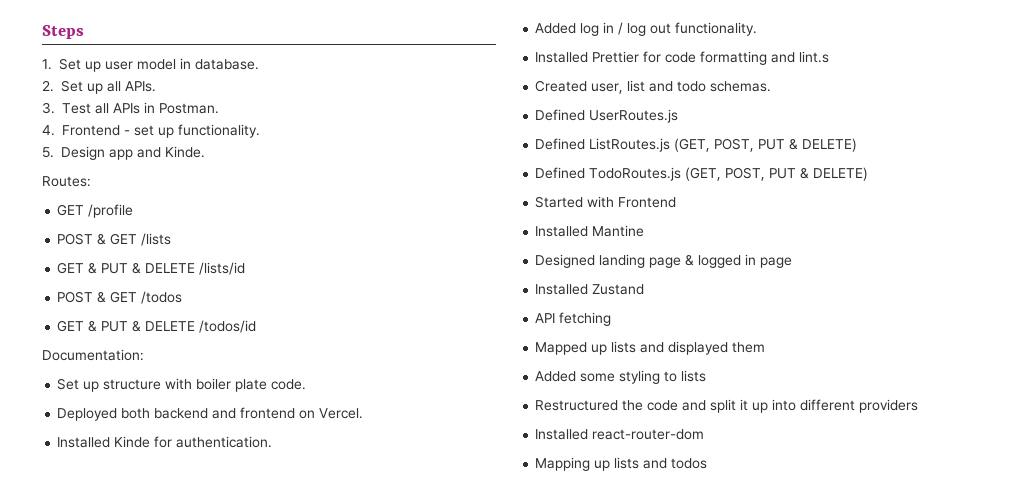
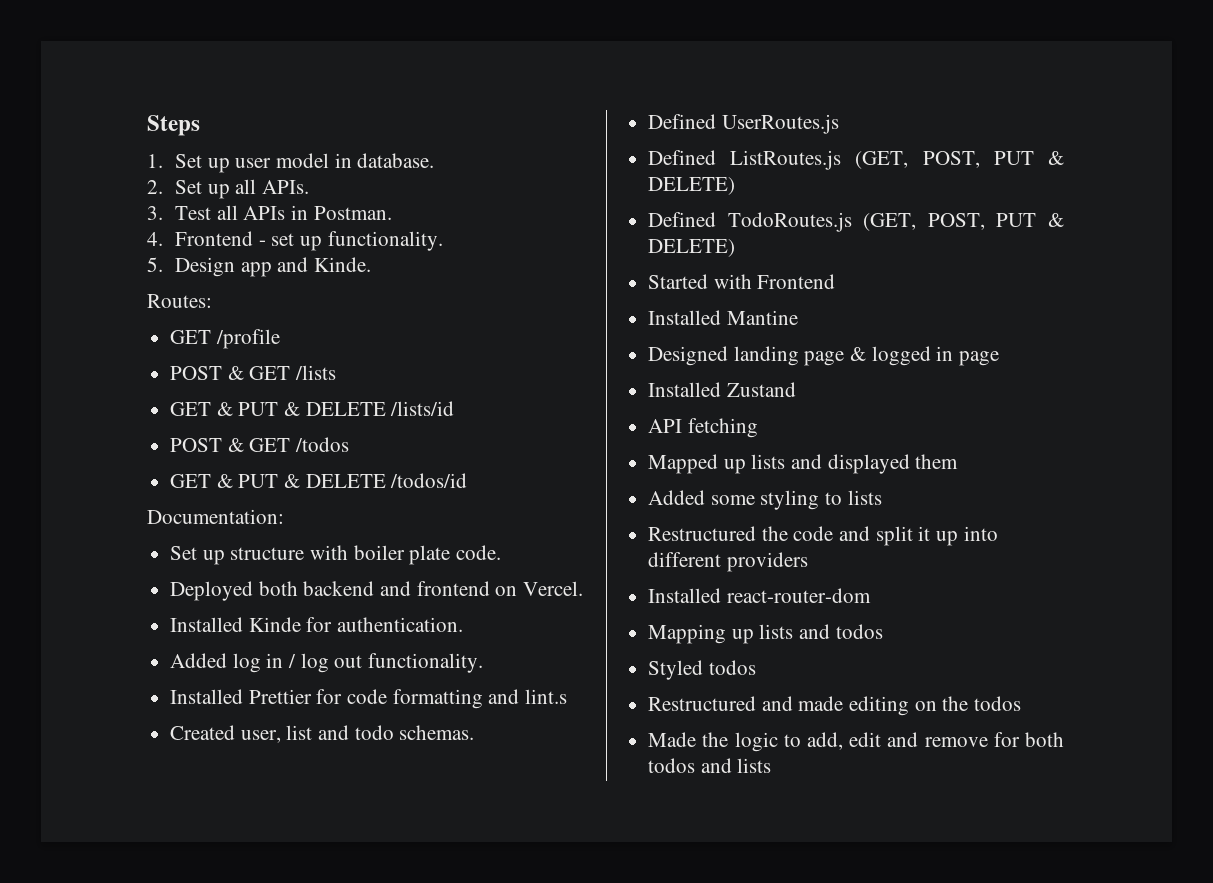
+ Styled todos
+ Restructured and made editing on the todos
+ Made the logic to add, edit and remove for both todos and lists

